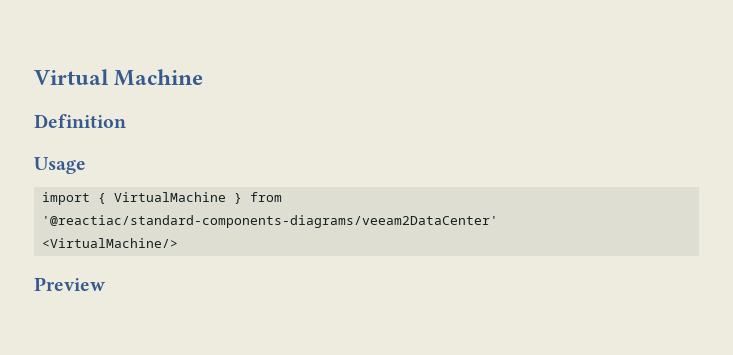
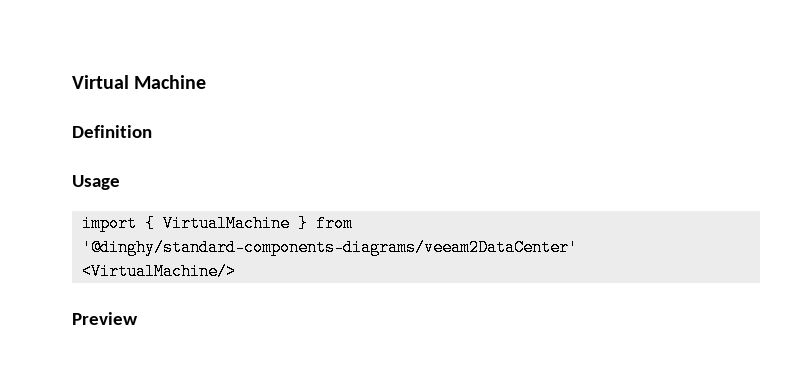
- import { VirtualMachine } from '@reactiac/standard-components-diagrams/veeam2DataCenter'
+ import { VirtualMachine } from '@dinghy/standard-components-diagrams/veeam2DataCenter'

